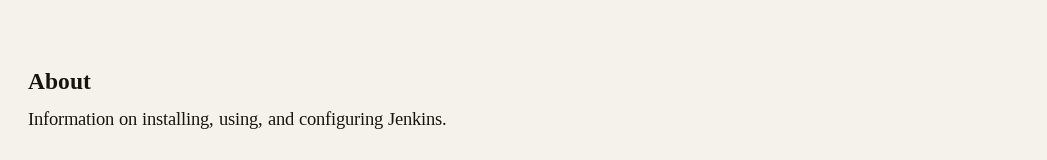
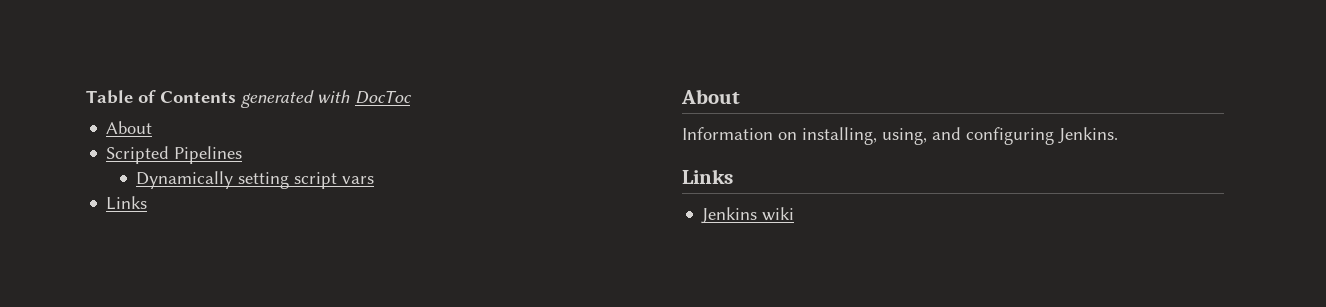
+ Table of Contents generated with DocToc
+ About
+ Scripted Pipelines
+ Dynamically setting script vars
+ Links
  Information on installing, using, and configuring Jenkins.
+ Links
+ Jenkins wiki

